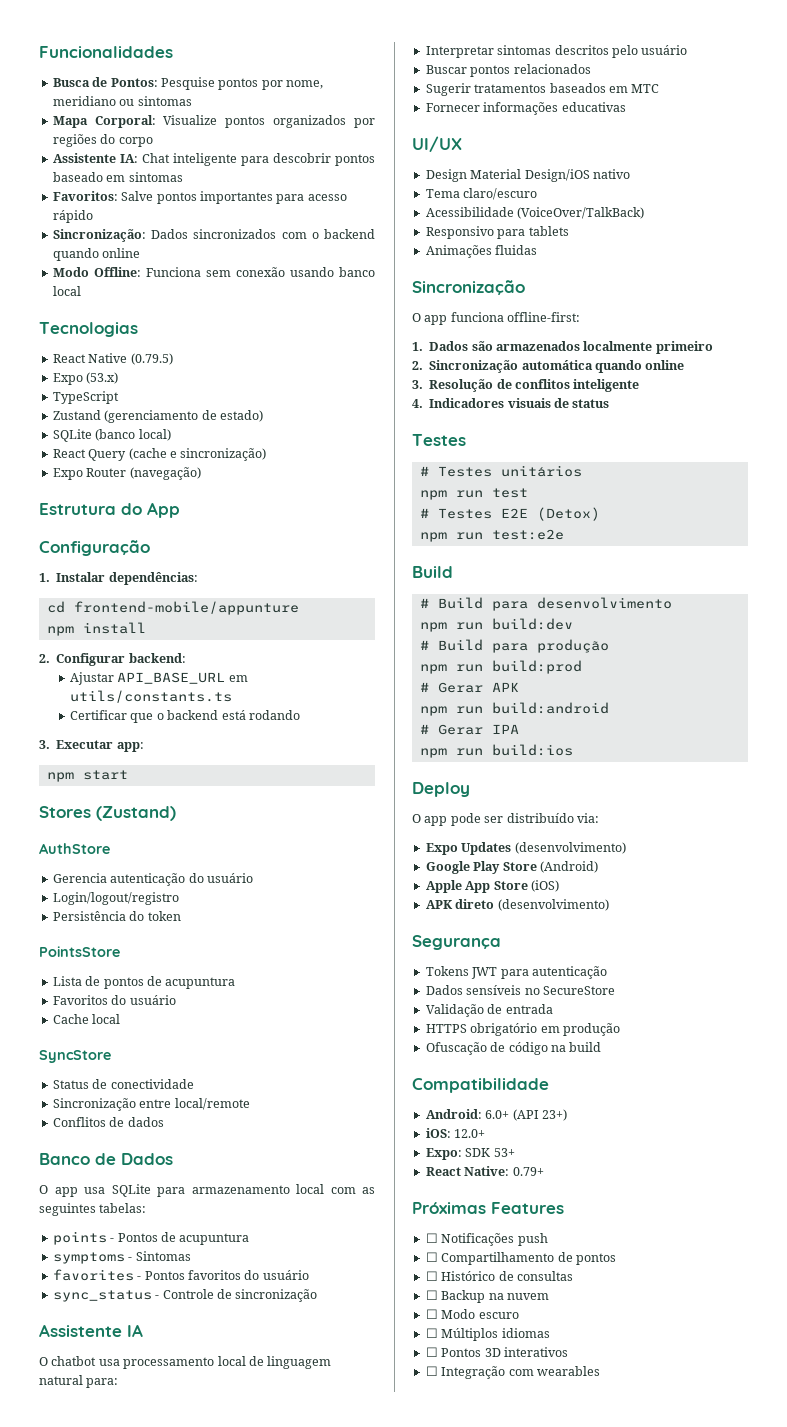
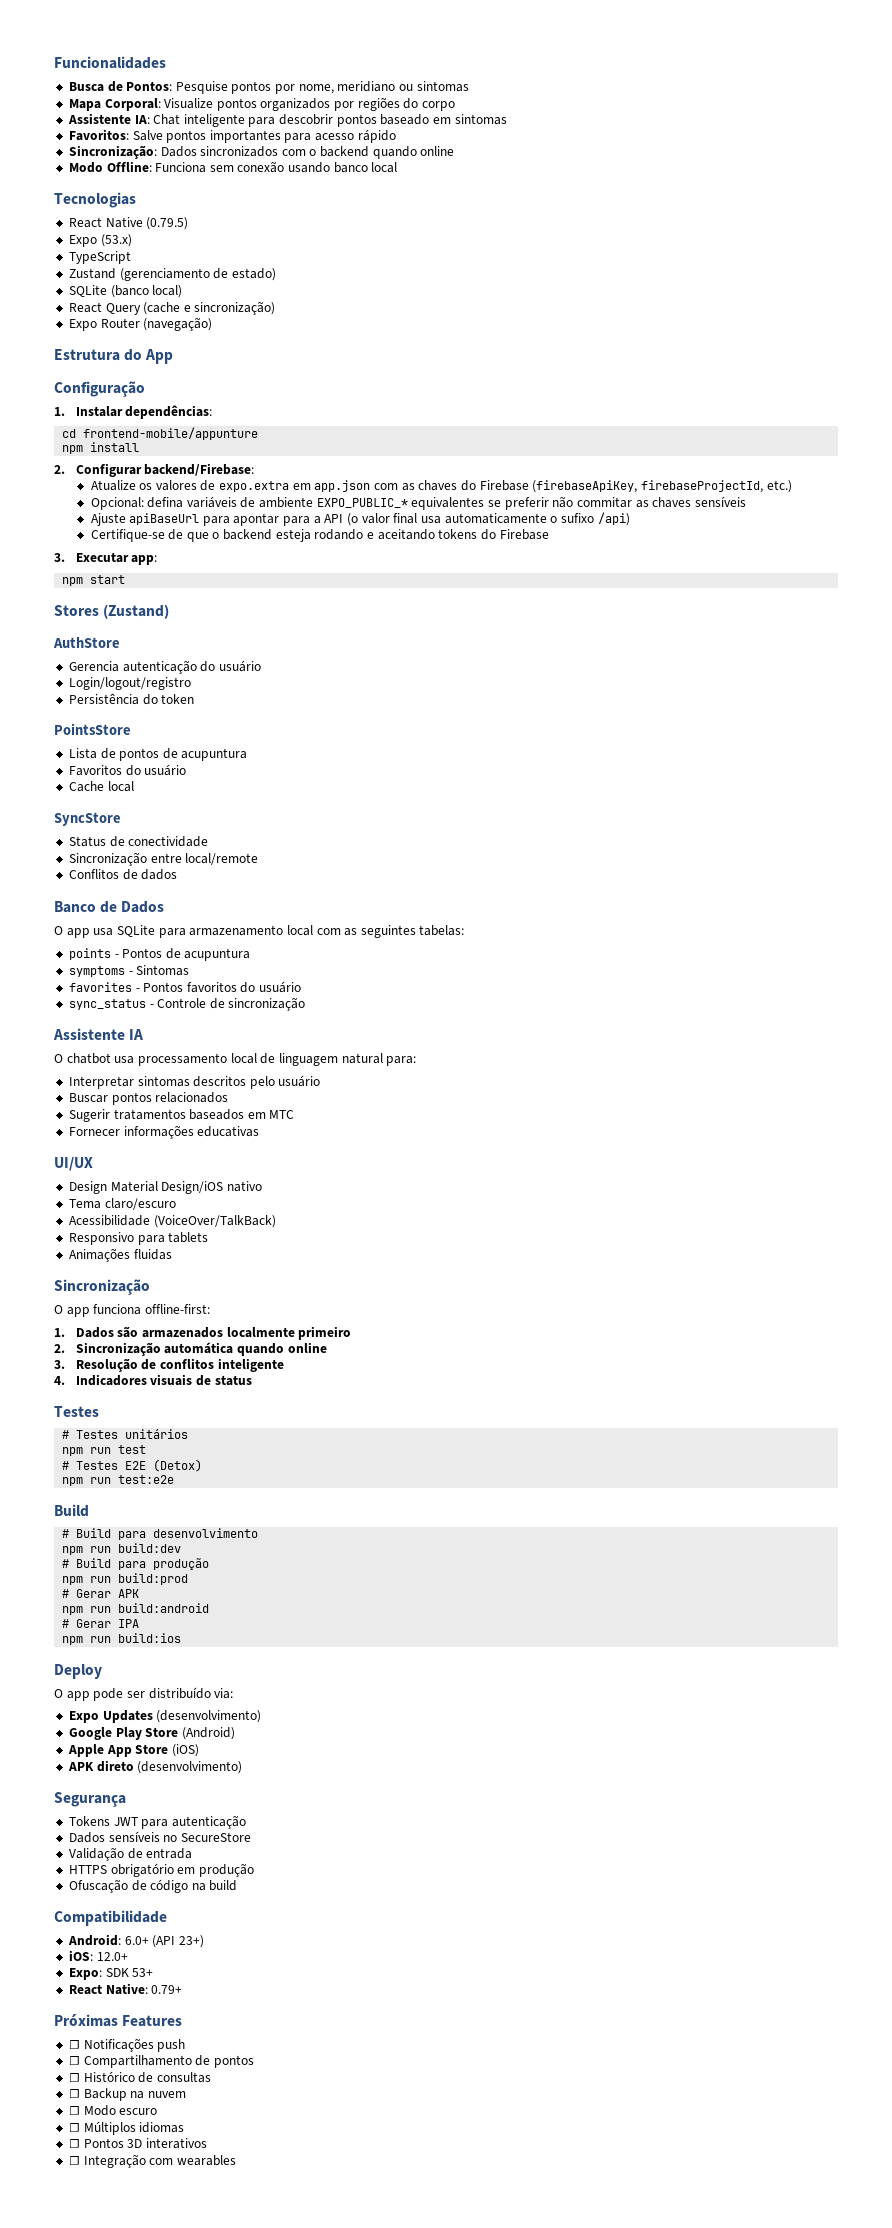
- 2. Configurar backend:
- Ajustar API_BASE_URL em utils/constants.ts
- Certificar que o backend está rodando
+ 2. Configurar backend/Firebase:
+ Atualize os valores de expo.extra em app.json com as chaves do Firebase (firebaseApiKey, firebaseProjectId, etc.)
+ Opcional: defina variáveis de ambiente EXPO_PUBLIC_* equivalentes se preferir não commitar as chaves sensíveis
+ Ajuste apiBaseUrl para apontar para a API (o valor final usa automaticamente o sufixo /api)
+ Certifique-se de que o backend esteja rodando e aceitando tokens do Firebase

